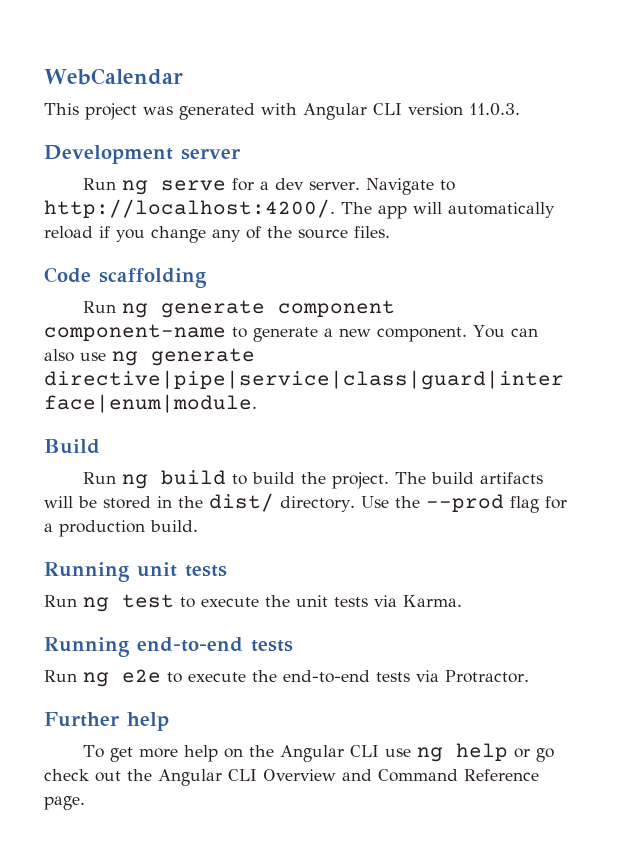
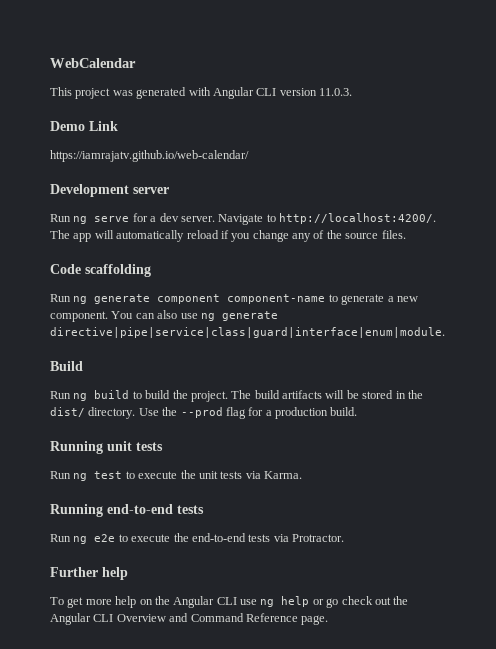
+ Demo Link
+ https://iamrajatv.github.io/web-calendar/

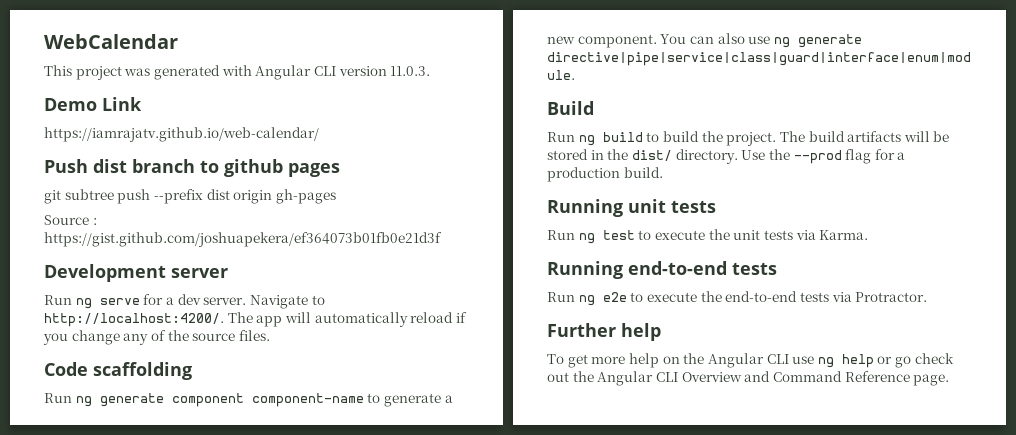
+ Push dist branch to github pages
+ git subtree push --prefix dist origin gh-pages
+ Source : https://gist.github.com/joshuapekera/ef364073b01fb0e21d3f

